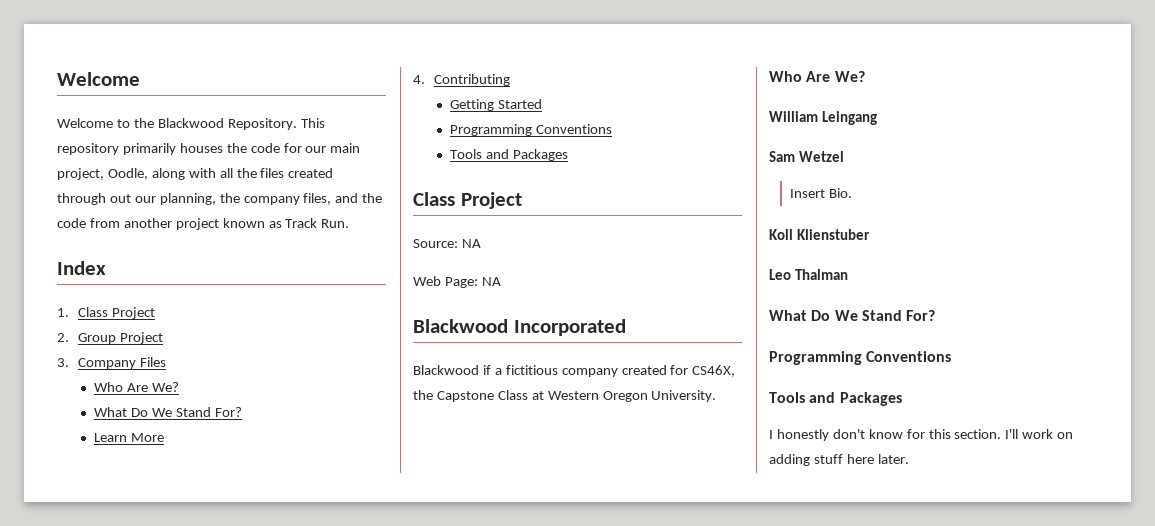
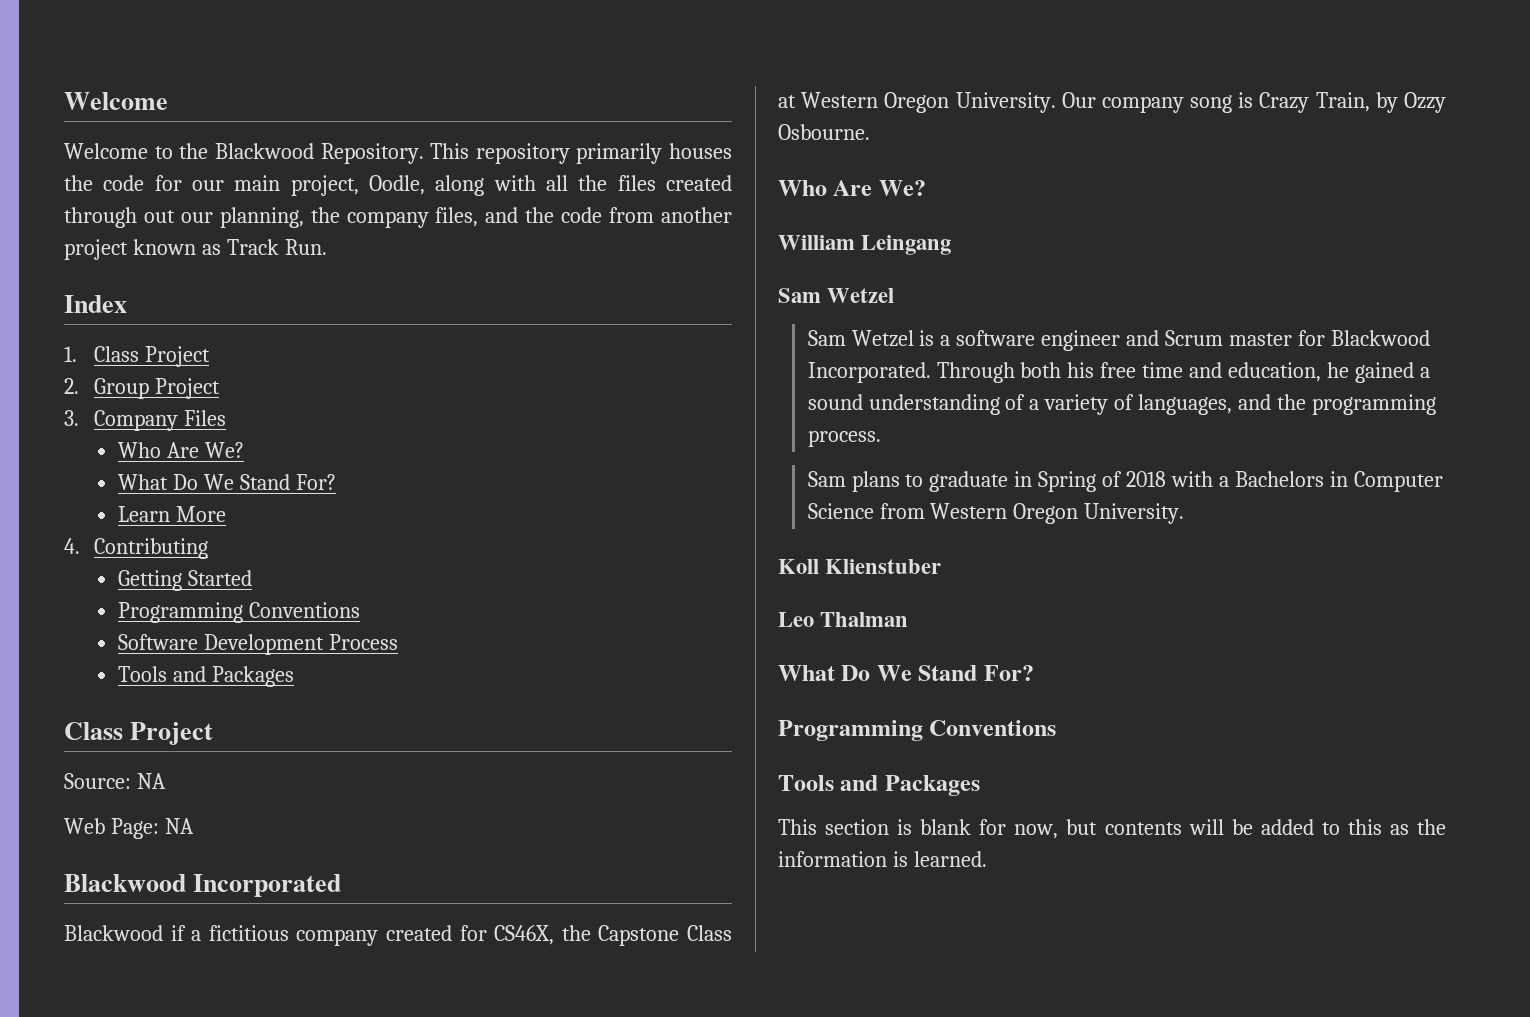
+ Software Development Process
+ Our company song is Crazy Train, by Ozzy Osbourne.
- Insert Bio.
+ Sam Wetzel is a software engineer and Scrum master for Blackwood Incorporated. Through both his free time and education, he gained a sound understanding of a variety of languages, and the programming process.
+ Sam plans to graduate in Spring of 2018 with a Bachelors in Computer Science from Western Oregon University.
- I honestly don't know for this section. I'll work on adding stuff here later.
+ This section is blank for now, but contents will be added to this as the information is learned.

